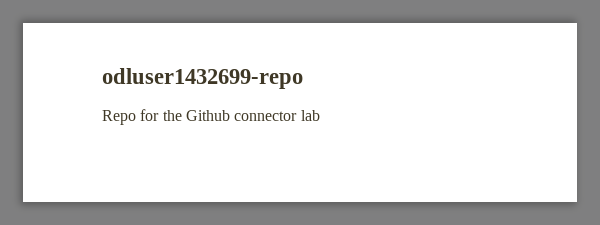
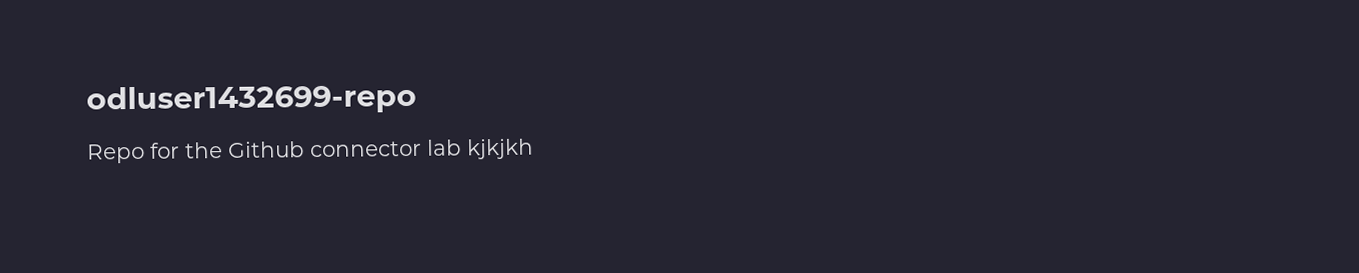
- Repo for the Github connector lab
+ Repo for the Github connector lab kjkjkh

